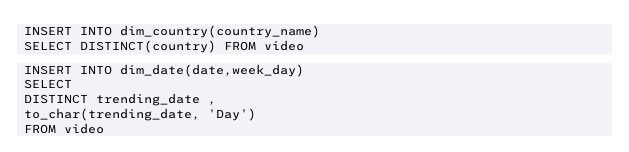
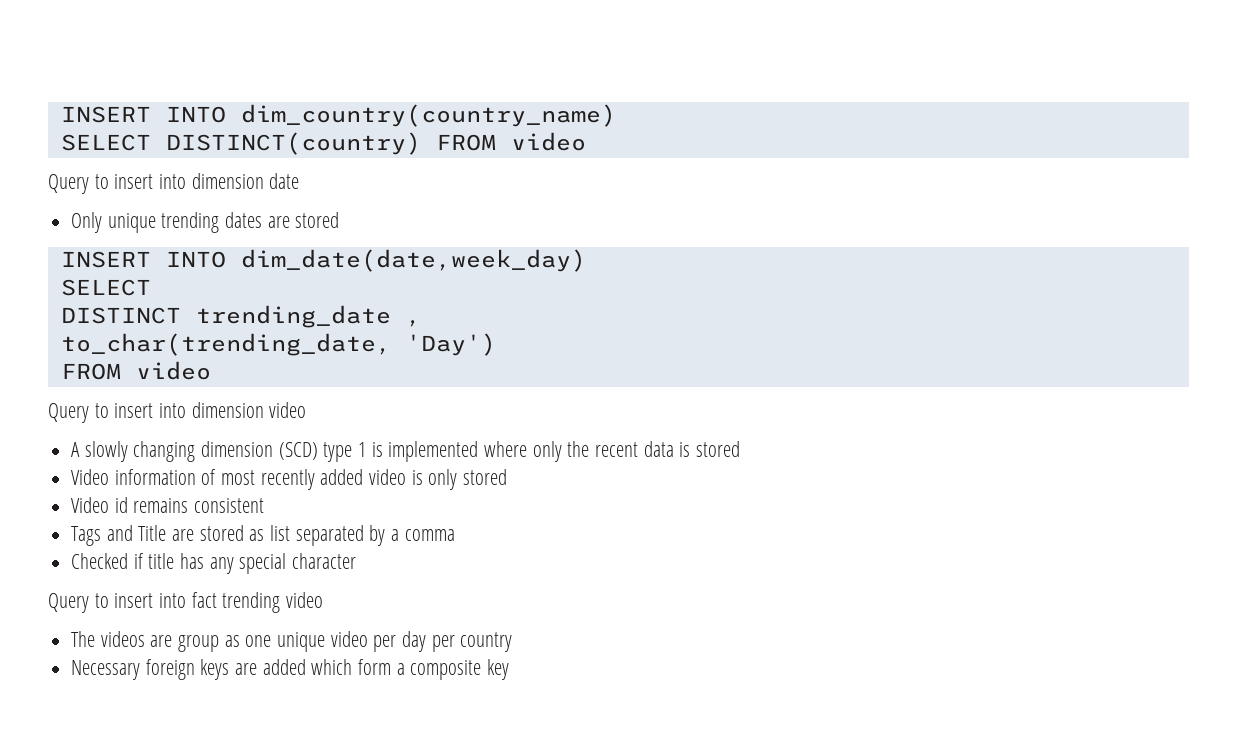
+ Query to insert into dimension date
+ Only unique trending dates are stored
+ Query to insert into dimension video
+ A slowly changing dimension (SCD) type 1 is implemented where only the recent data is stored
+ Video information of most recently added video is only stored
+ Video id remains consistent
+ Tags and Title are stored as list separated by a comma
+ Checked if title has any special character
+ Query to insert into fact trending video
+ The videos are group as one unique video per day per country
+ Necessary foreign keys are added which form a composite key

